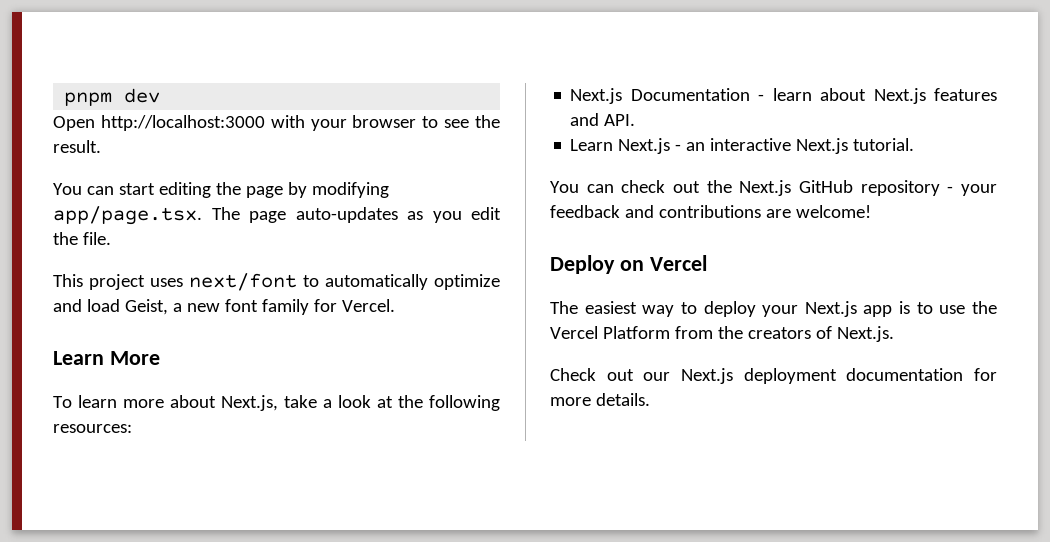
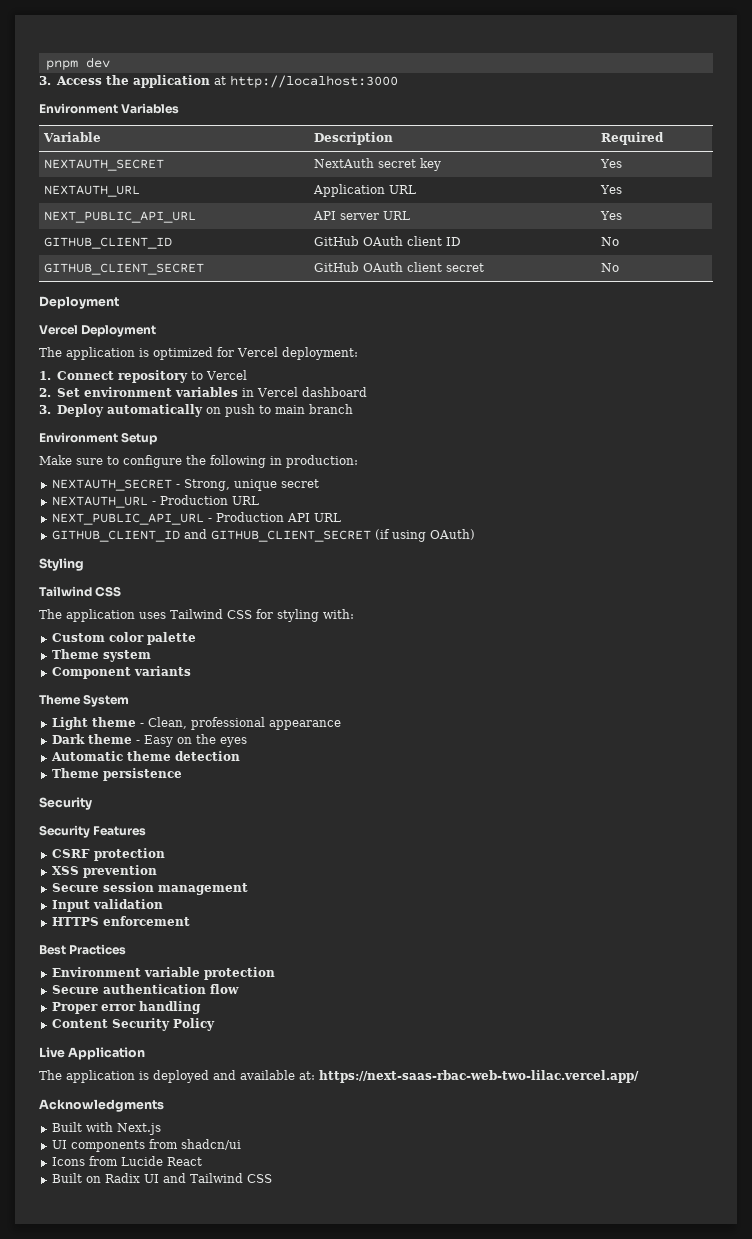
- Open http://localhost:3000 with your browser to see the result.
- You can start editing the page by modifying app/page.tsx. The page auto-updates as you edit the file.
- This project uses next/font to automatically optimize and load Geist, a new font family for Vercel.
- Learn More
- To learn more about Next.js, take a look at the following resources:
- Next.js Documentation - learn about Next.js features and API.
- Learn Next.js - an interactive Next.js tutorial.
- You can check out the Next.js GitHub repository - your feedback and contributions are welcome!
- Deploy on Vercel
- The easiest way to deploy your Next.js app is to use the Vercel Platform from the creators of Next.js.
- Check out our Next.js deployment documentation for more details.
+ 3. Access the application at http://localhost:3000
+ Environment Variables
+ Variable | Description | Required
+ NEXTAUTH_SECRET | NextAuth secret key | Yes
+ NEXTAUTH_URL | Application URL | Yes
+ NEXT_PUBLIC_API_URL | API server URL | Yes
+ GITHUB_CLIENT_ID | GitHub OAuth client ID | No
+ GITHUB_CLIENT_SECRET | GitHub OAuth client secret | No
+ Deployment
+ Vercel Deployment
+ The application is optimized for Vercel deployment:
+ 1. Connect repository to Vercel
+ 2. Set environment variables in Vercel dashboard
+ 3. Deploy automatically on push to main branch
+ Environment Setup
+ Make sure to configure the following in production:
+ NEXTAUTH_SECRET - Strong, unique secret
+ NEXTAUTH_URL - Production URL
+ NEXT_PUBLIC_API_URL - Production API URL
+ GITHUB_CLIENT_ID and GITHUB_CLIENT_SECRET (if using OAuth)
+ Styling
+ Tailwind CSS
+ The application uses Tailwind CSS for styling with:
+ Custom color palette
+ Theme system
+ Component variants
+ Theme System
+ Light theme - Clean, professional appearance
+ Dark theme - Easy on the eyes
+ Automatic theme detection
+ Theme persistence
+ Security
+ Security Features
+ CSRF protection
+ XSS prevention
+ Secure session management
+ Input validation
+ HTTPS enforcement
+ Best Practices
+ Environment variable protection
+ Secure authentication flow
+ Proper error handling
+ Content Security Policy
+ Live Application
+ The application is deployed and available at: https://next-saas-rbac-web-two-lilac.vercel.app/
+ Acknowledgments
+ Built with Next.js
+ UI components from shadcn/ui
+ Icons from Lucide React
+ Built on Radix UI and Tailwind CSS

